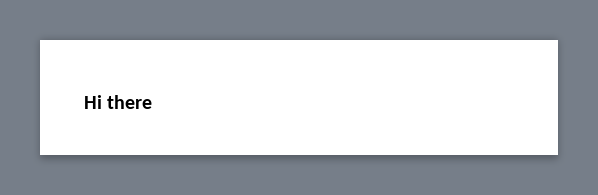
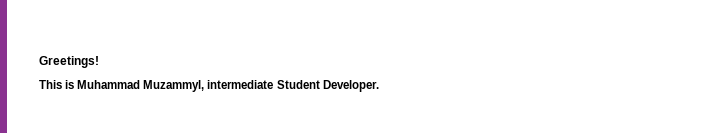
- Hi there
+ Greetings!
+ This is Muhammad Muzammyl, intermediate Student Developer.

